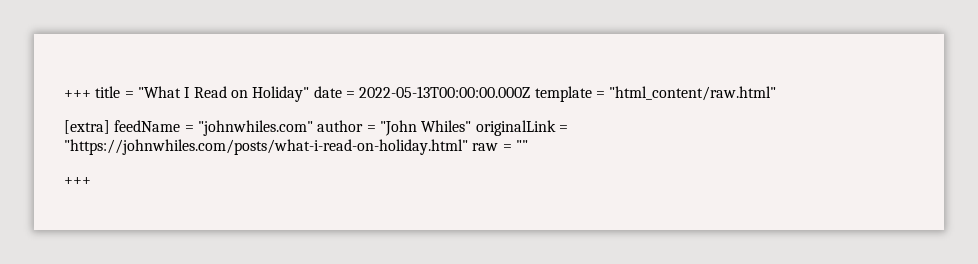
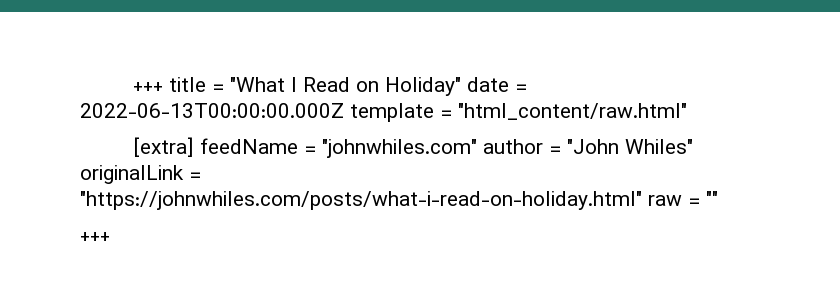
- +++ title = "What I Read on Holiday" date = 2022-05-13T00:00:00.000Z template = "html_content/raw.html"
+ +++ title = "What I Read on Holiday" date = 2022-06-13T00:00:00.000Z template = "html_content/raw.html"

